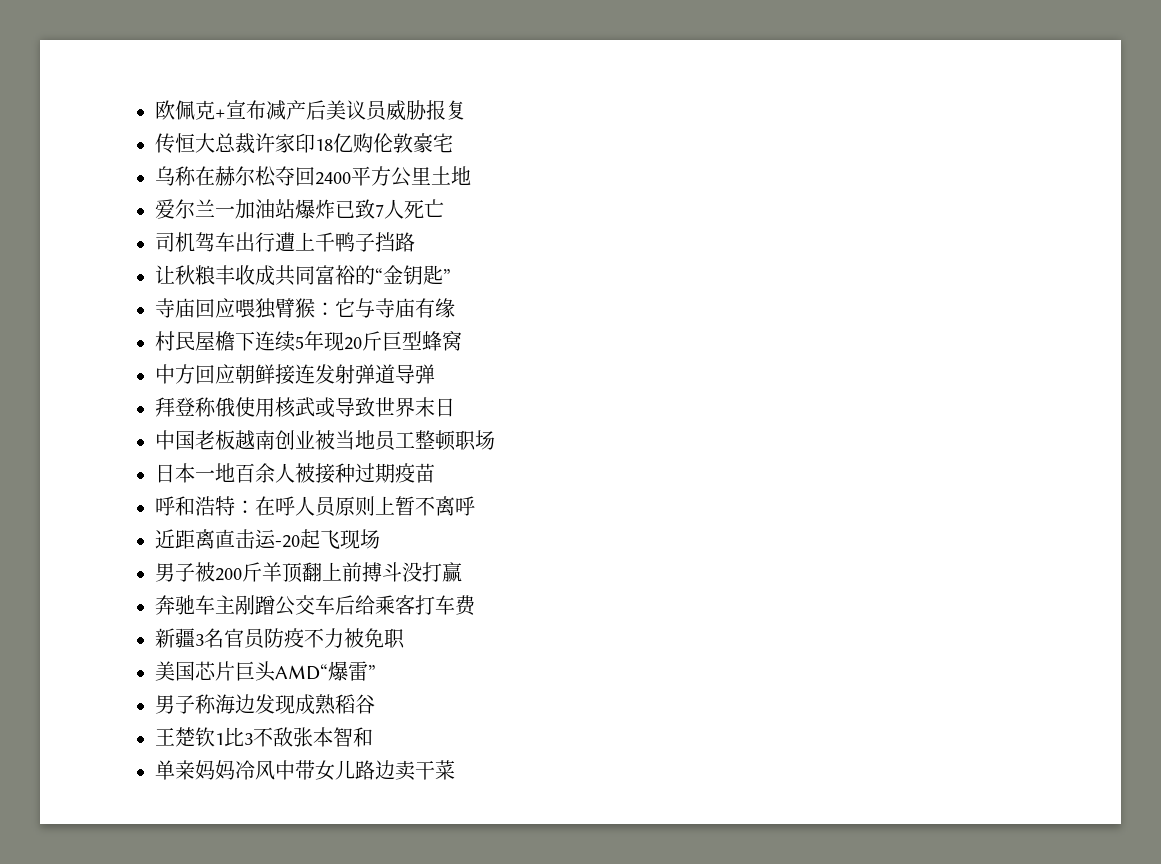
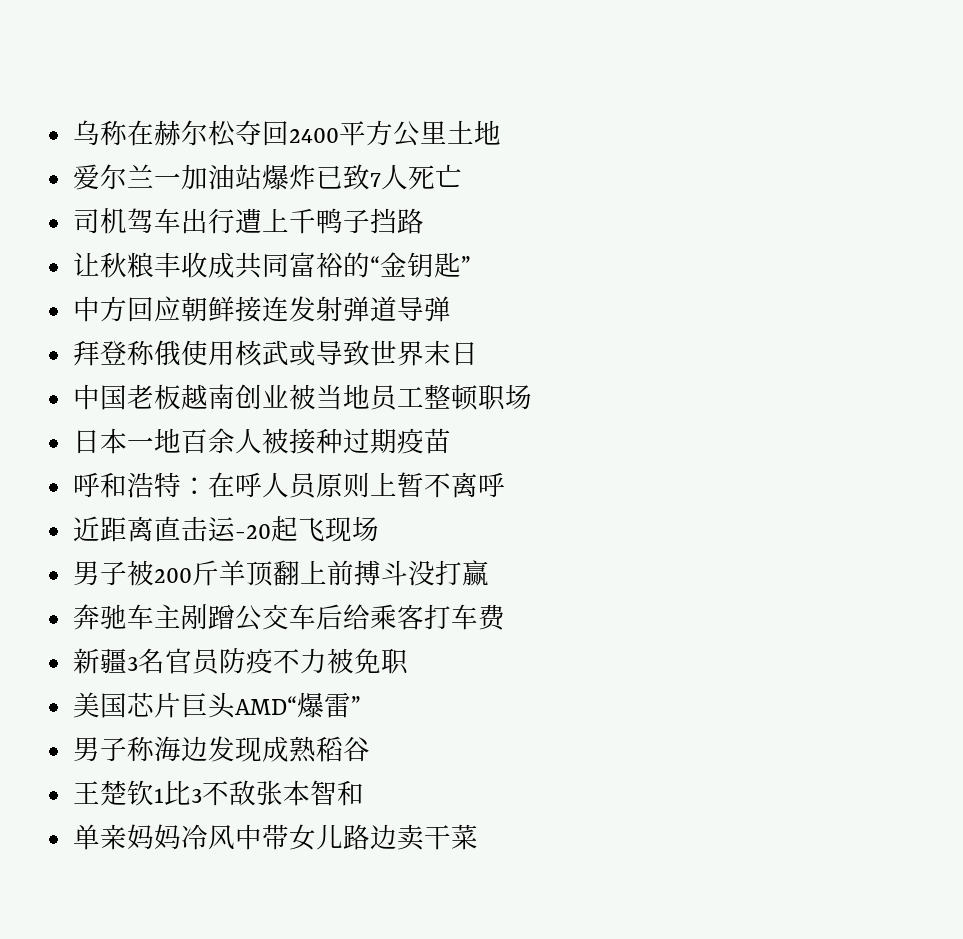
- 欧佩克+宣布减产后美议员威胁报复
- 传恒大总裁许家印18亿购伦敦豪宅
- 寺庙回应喂独臂猴：它与寺庙有缘
- 村民屋檐下连续5年现20斤巨型蜂窝

